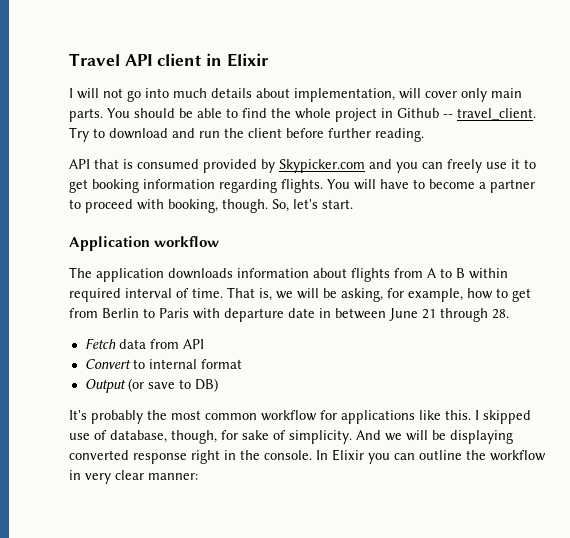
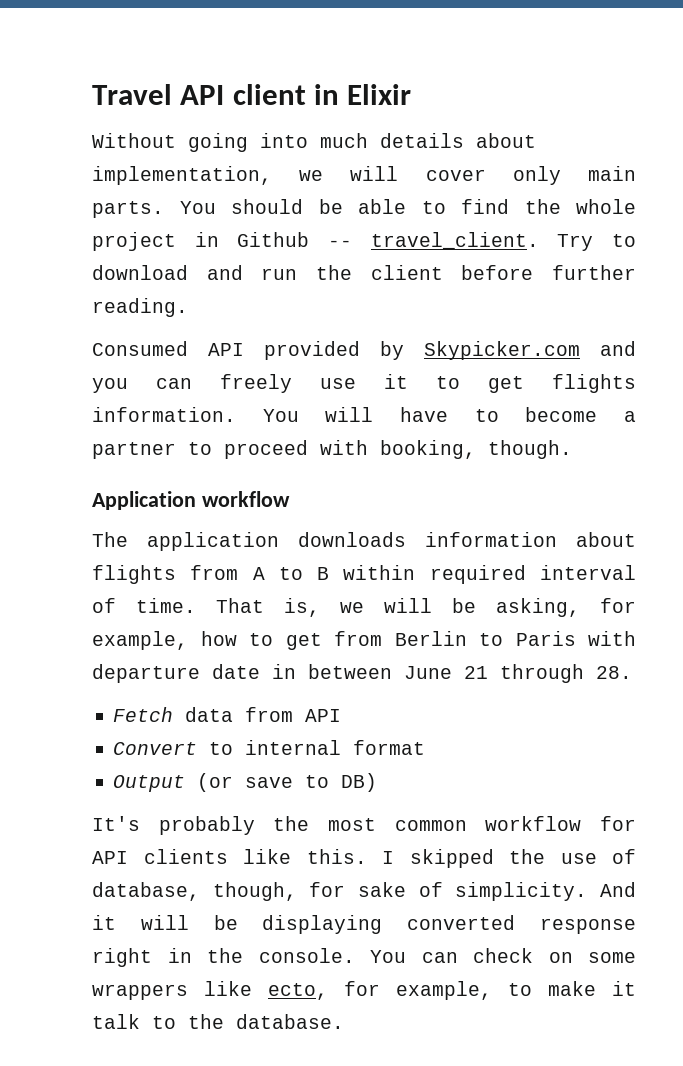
- I will not go into much details about implementation, will cover only main parts.
+ Without going into much details about implementation, we will cover only main parts.
- API that is consumed provided by Skypicker.com and you can freely use it to get booking information regarding flights.
+ Consumed API provided by Skypicker.com and you can freely use it to get flights information.
- So, let's start.
- It's probably the most common workflow for applications like this.
+ It's probably the most common workflow for API clients like this.
- I skipped use of database, though, for sake of simplicity.
+ I skipped the use of database, though, for sake of simplicity.
- And we will be displaying converted response right in the console.
+ And it will be displaying converted response right in the console.
- In Elixir you can outline the workflow in very clear manner:
+ You can check on some wrappers like ecto, for example, to make it talk to the database.

